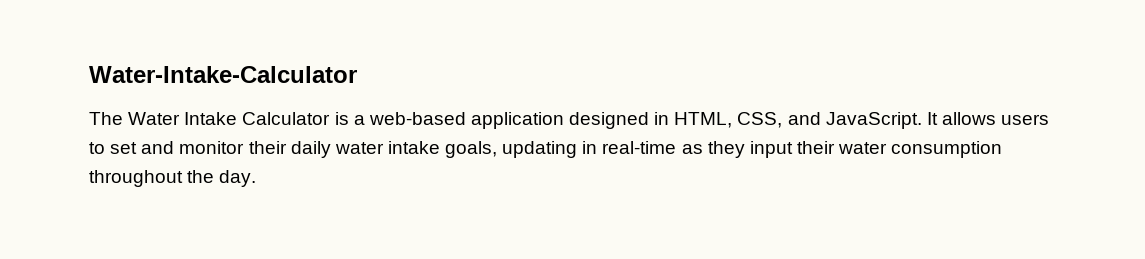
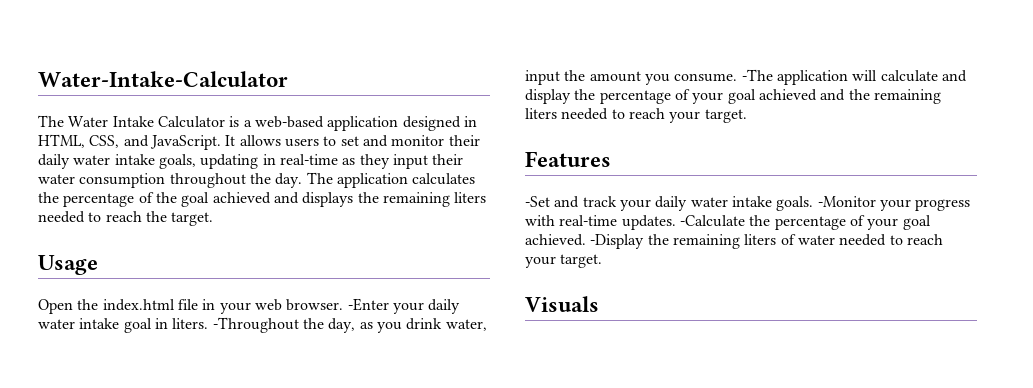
+ The application calculates the percentage of the goal achieved and displays the remaining liters needed to reach the target.
+ Usage
+ Open the index.html file in your web browser. -Enter your daily water intake goal in liters. -Throughout the day, as you drink water, input the amount you consume. -The application will calculate and display the percentage of your goal achieved and the remaining liters needed to reach your target.
+ Features
+ -Set and track your daily water intake goals. -Monitor your progress with real-time updates. -Calculate the percentage of your goal achieved. -Display the remaining liters of water needed to reach your target.
+ Visuals

